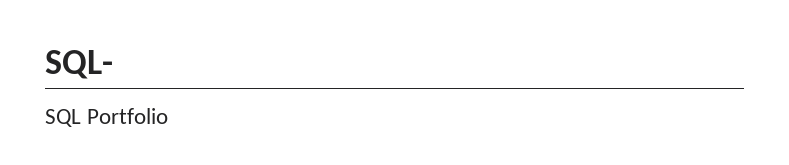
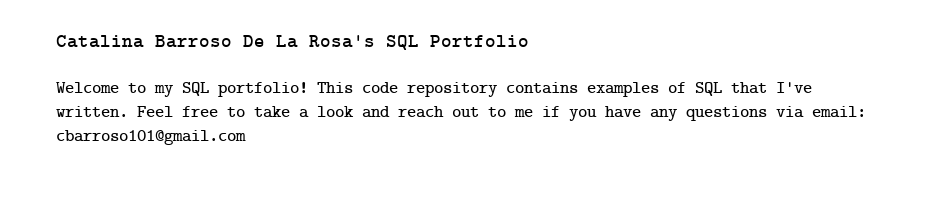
- SQL-
- SQL Portfolio
+ Catalina Barroso De La Rosa's SQL Portfolio
+ Welcome to my SQL portfolio! This code repository contains examples of SQL that I've written. Feel free to take a look and reach out to me if you have any questions via email: cbarroso101@gmail.com

